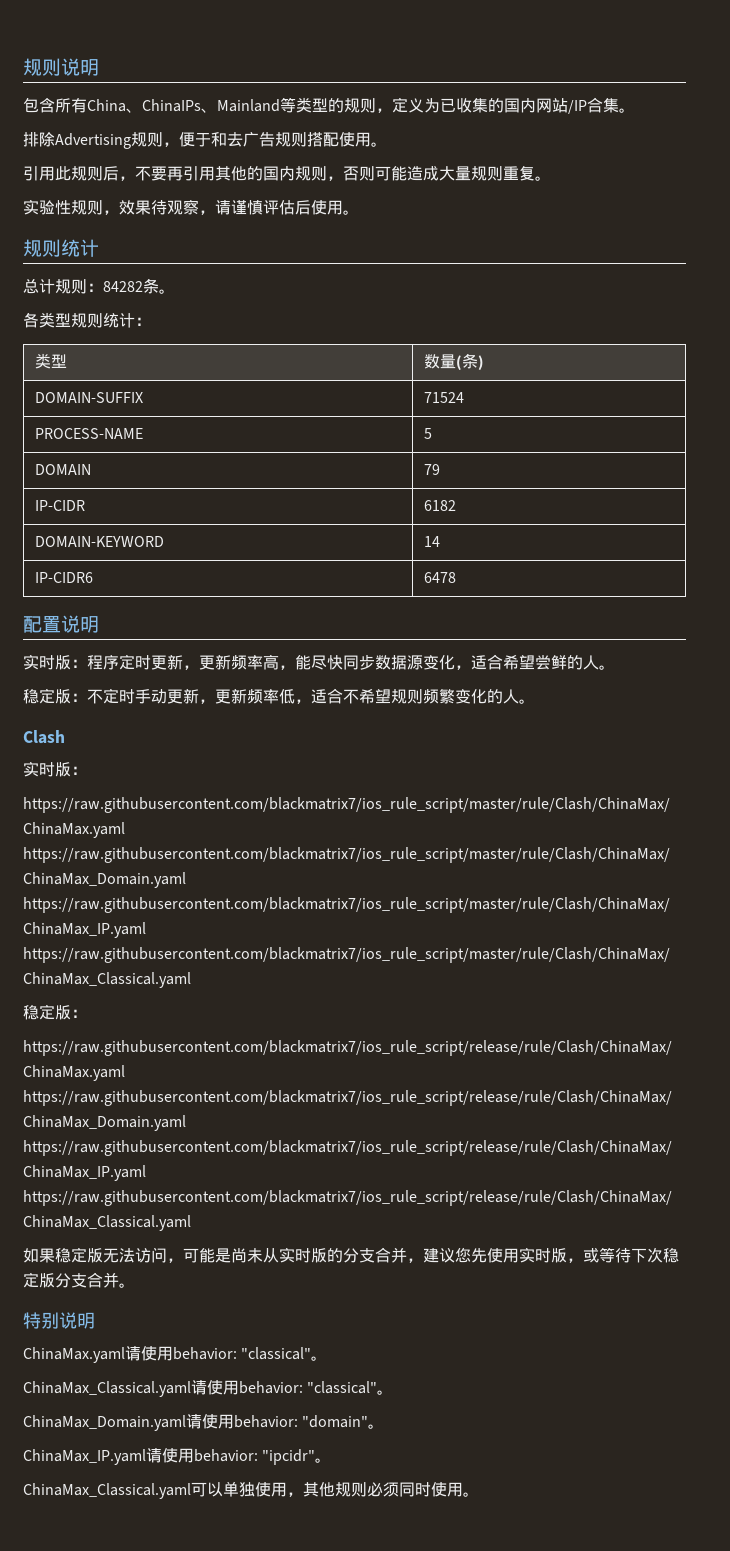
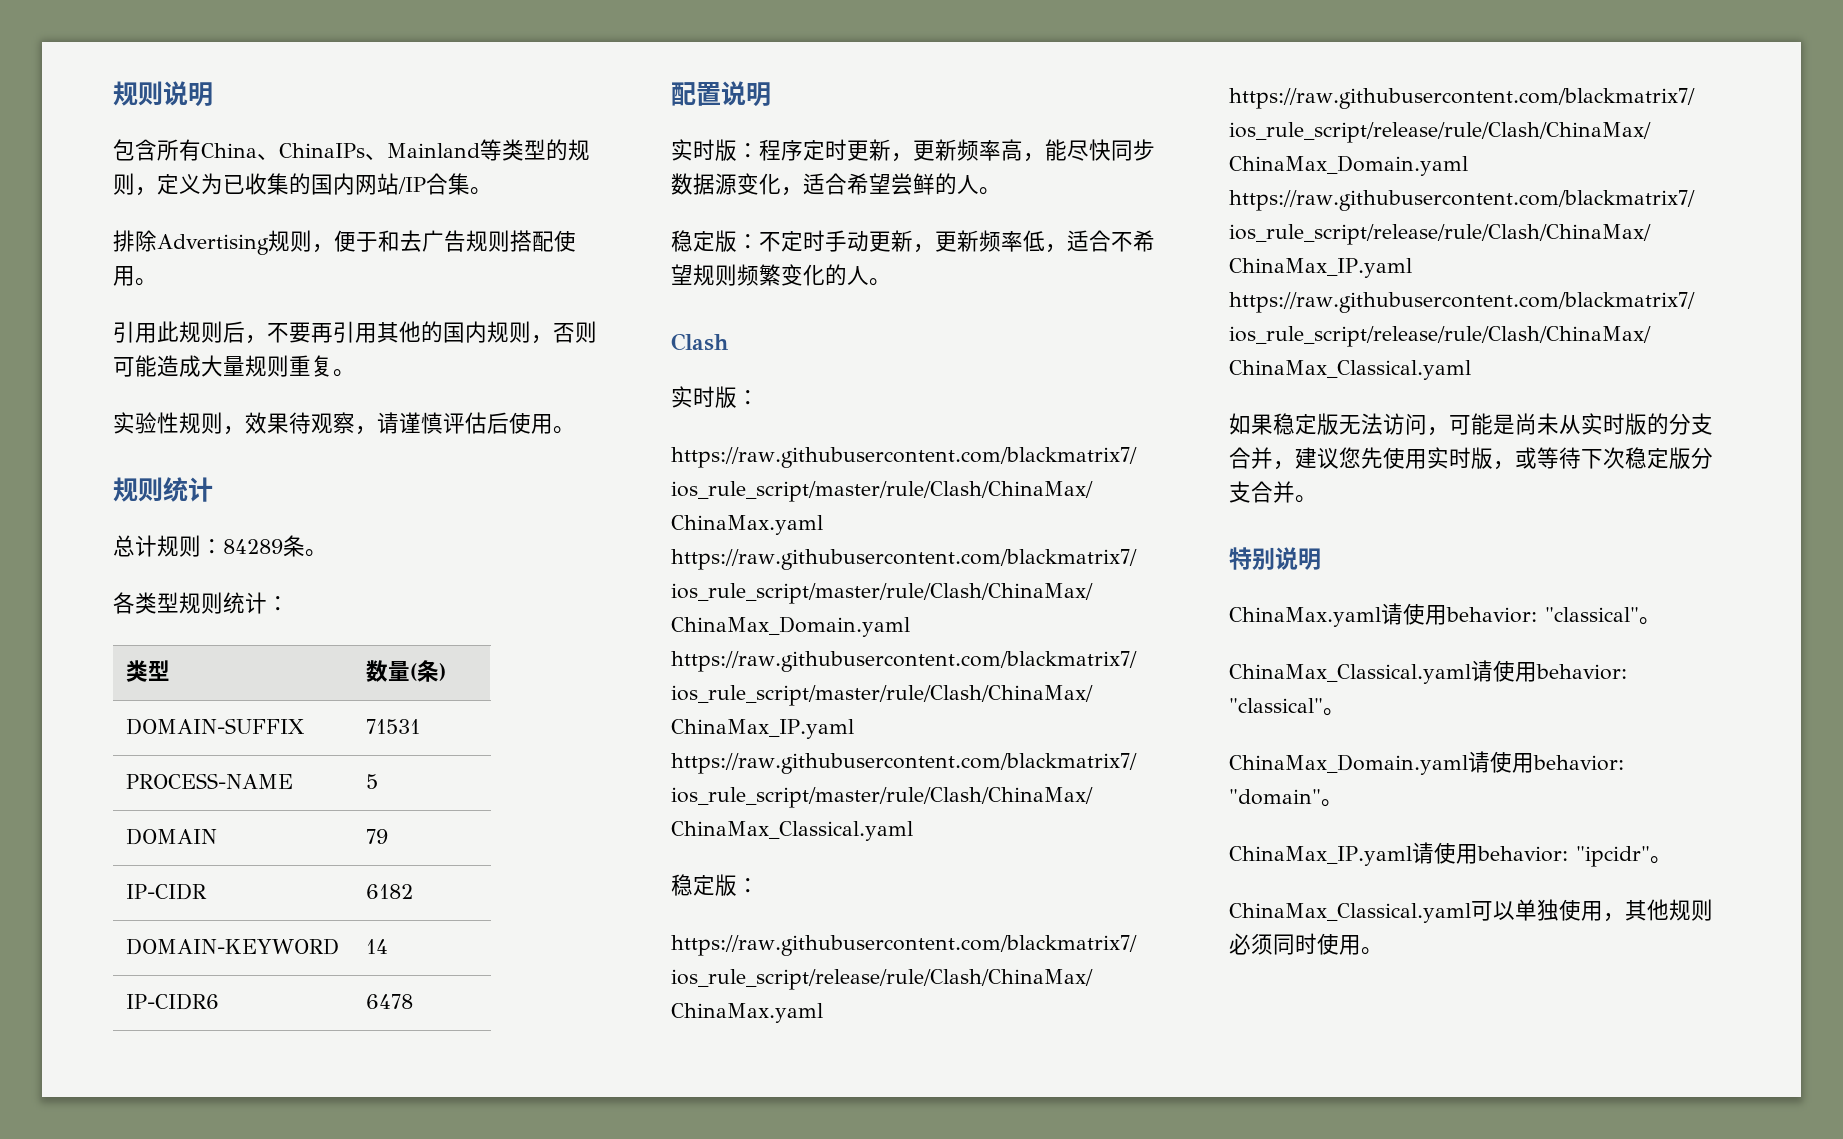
- 总计规则：84282条。
+ 总计规则：84289条。
- DOMAIN-SUFFIX | 71524
+ DOMAIN-SUFFIX | 71531

